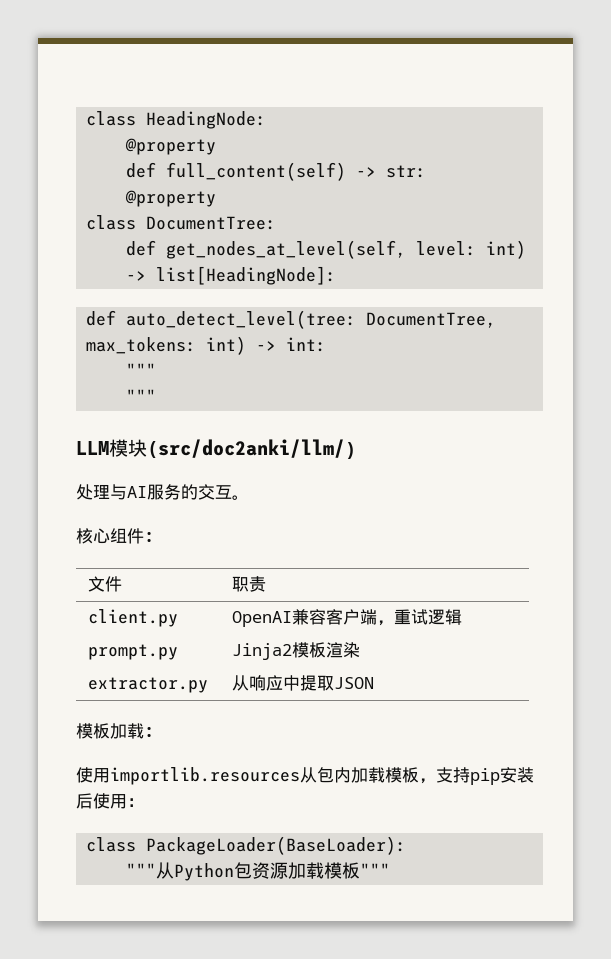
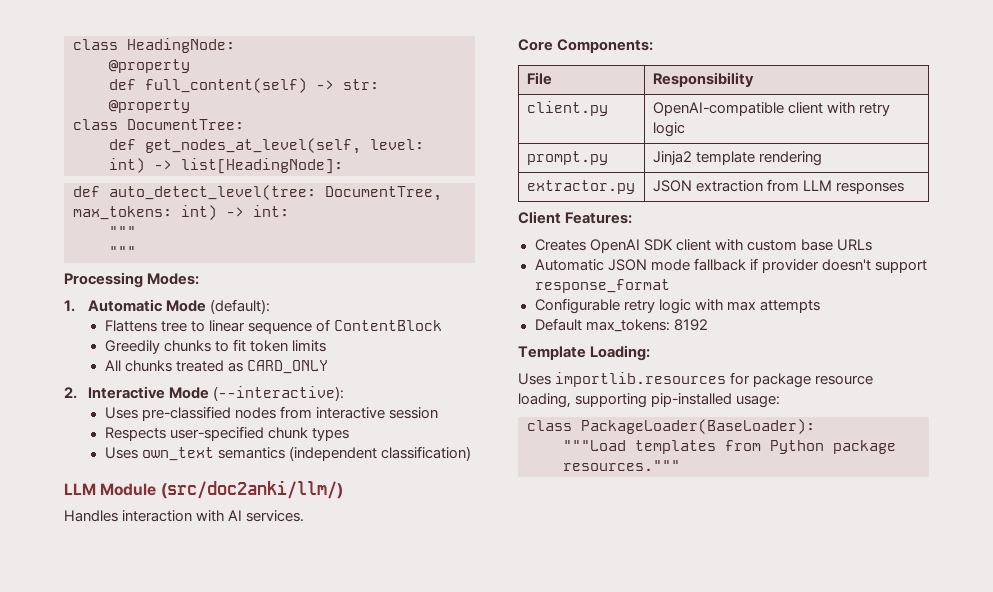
- LLM模块(src/doc2anki/llm/)
+ Processing Modes:
+ 1. Automatic Mode (default):
+ Flattens tree to linear sequence of ContentBlock
+ Greedily chunks to fit token limits
+ All chunks treated as CARD_ONLY
+ 2. Interactive Mode (--interactive):
+ Uses pre-classified nodes from interactive session
+ Respects user-specified chunk types
+ Uses own_text semantics (independent classification)
+ LLM Module (src/doc2anki/llm/)
- 处理与AI服务的交互。
- 核心组件:
- 文件 | 职责
- client.py | OpenAI兼容客户端，重试逻辑
+ Handles interaction with AI services.
+ Core Components:
+ File | Responsibility
+ client.py | OpenAI-compatible client with retry logic
- prompt.py | Jinja2模板渲染
+ prompt.py | Jinja2 template rendering
- extractor.py | 从响应中提取JSON
- 模板加载:
- 使用importlib.resources从包内加载模板，支持pip安装后使用：
+ extractor.py | JSON extraction from LLM responses
+ Client Features:
+ Creates OpenAI SDK client with custom base URLs
+ Automatic JSON mode fallback if provider doesn't support response_format
+ Configurable retry logic with max attempts
+ Default max_tokens: 8192
+ Template Loading:
+ Uses importlib.resources for package resource loading, supporting pip-installed usage:
  class PackageLoader(BaseLoader):
- """从Python包资源加载模板"""
+ """Load templates from Python package resources."""

